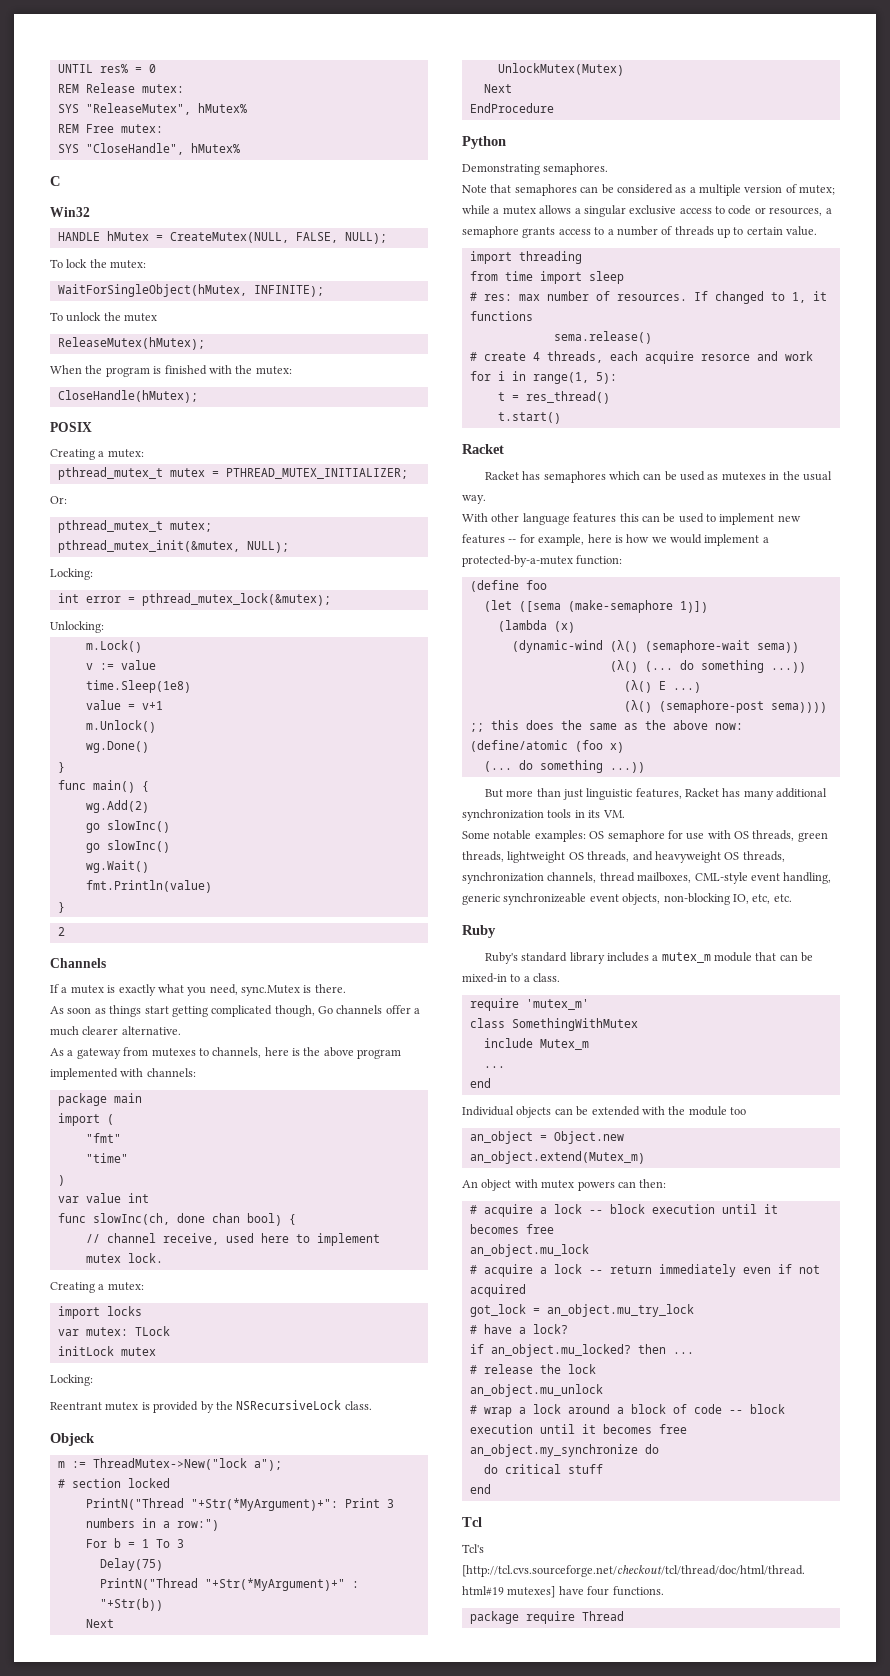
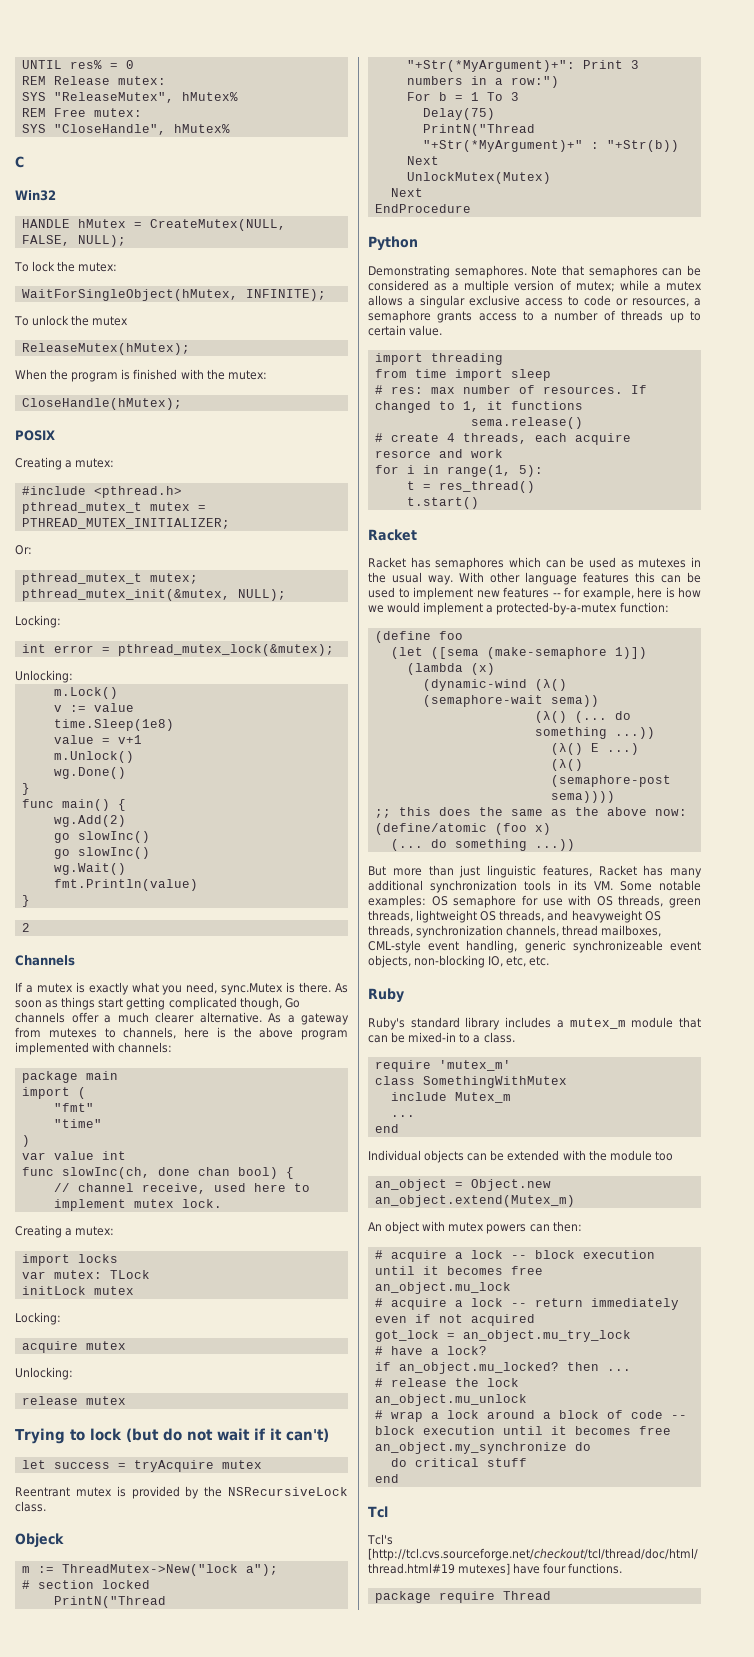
+ #include <pthread.h>
- If a mutex is exactly what you need, sync.Mutex is there.
- As soon as things start getting complicated though, Go channels offer a much clearer alternative.
- As a gateway from mutexes to channels, here is the above program implemented with channels:
+ If a mutex is exactly what you need, sync.Mutex is there. As soon as things start getting complicated though, Go channels offer a much clearer alternative. As a gateway from mutexes to channels, here is the above program implemented with channels:
+ acquire mutex
+ Unlocking:
+ release mutex
+ Trying to lock (but do not wait if it can't)
+ let success = tryAcquire mutex
- Demonstrating semaphores.
- Note that semaphores can be considered as a multiple version of mutex; while a mutex allows a singular exclusive access to code or resources, a semaphore grants access to a number of threads up to certain value.
+ Demonstrating semaphores. Note that semaphores can be considered as a multiple version of mutex; while a mutex allows a singular exclusive access to code or resources, a semaphore grants access to a number of threads up to certain value.
- Racket has semaphores which can be used as mutexes in the usual way.
- With other language features this can be used to implement new features -- for example, here is how we would implement a protected-by-a-mutex function:
+ Racket has semaphores which can be used as mutexes in the usual way. With other language features this can be used to implement new features -- for example, here is how we would implement a protected-by-a-mutex function:
- But more than just linguistic features, Racket has many additional synchronization tools in its VM.
- Some notable examples: OS semaphore for use with OS threads, green threads, lightweight OS threads, and heavyweight OS threads, synchronization channels, thread mailboxes, CML-style event handling, generic synchronizeable event objects, non-blocking IO, etc, etc.
+ But more than just linguistic features, Racket has many additional synchronization tools in its VM. Some notable examples: OS semaphore for use with OS threads, green threads, lightweight OS threads, and heavyweight OS threads, synchronization channels, thread mailboxes, CML-style event handling, generic synchronizeable event objects, non-blocking IO, etc, etc.

